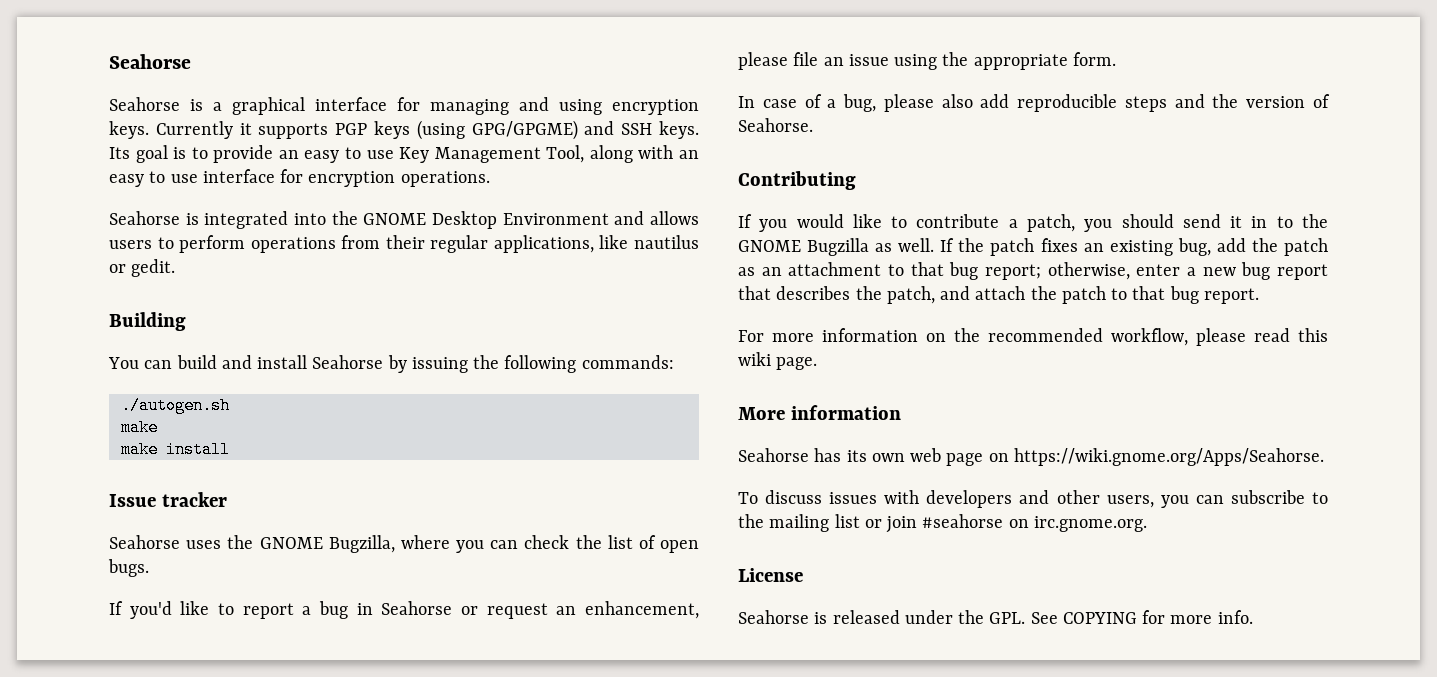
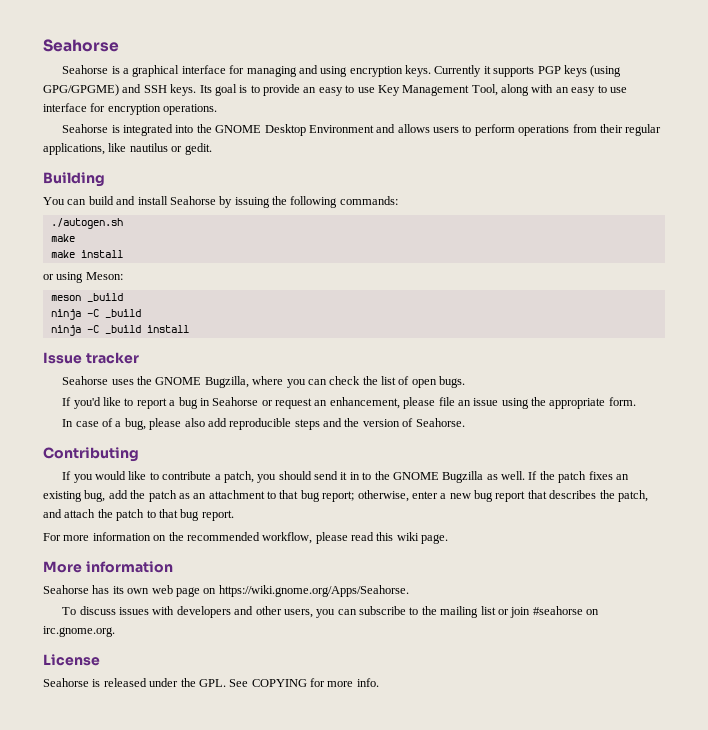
+ or using Meson:
+ meson _build
+ ninja -C _build
+ ninja -C _build install

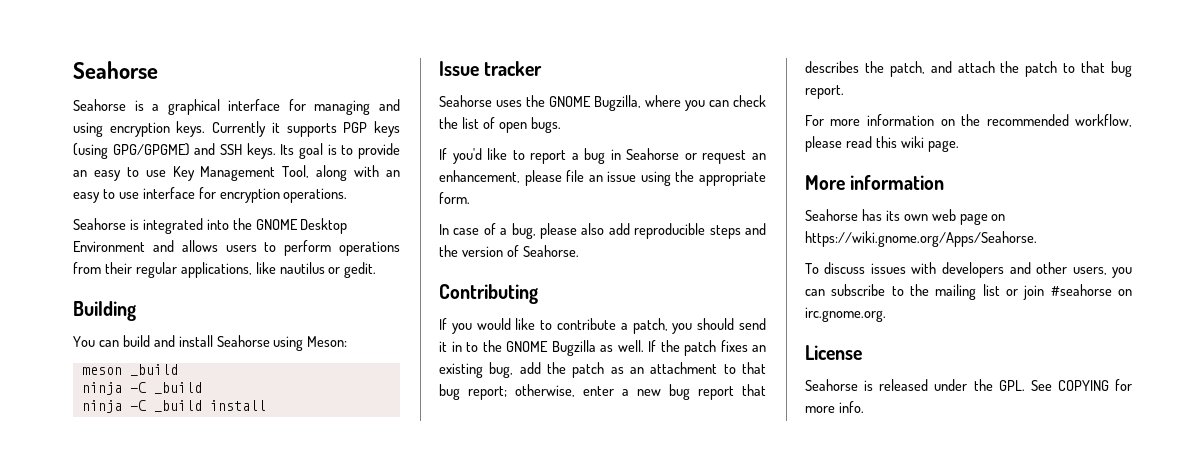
- You can build and install Seahorse by issuing the following commands:
- ./autogen.sh
- make
- make install
- or using Meson:
+ You can build and install Seahorse using Meson:

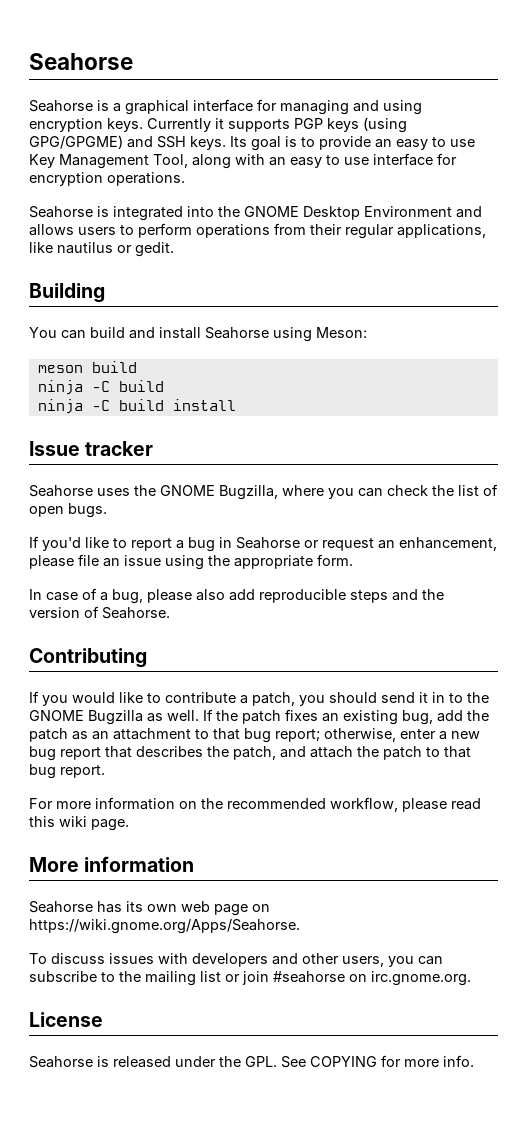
- meson _build
- ninja -C _build
- ninja -C _build install
+ meson build
+ ninja -C build
+ ninja -C build install

